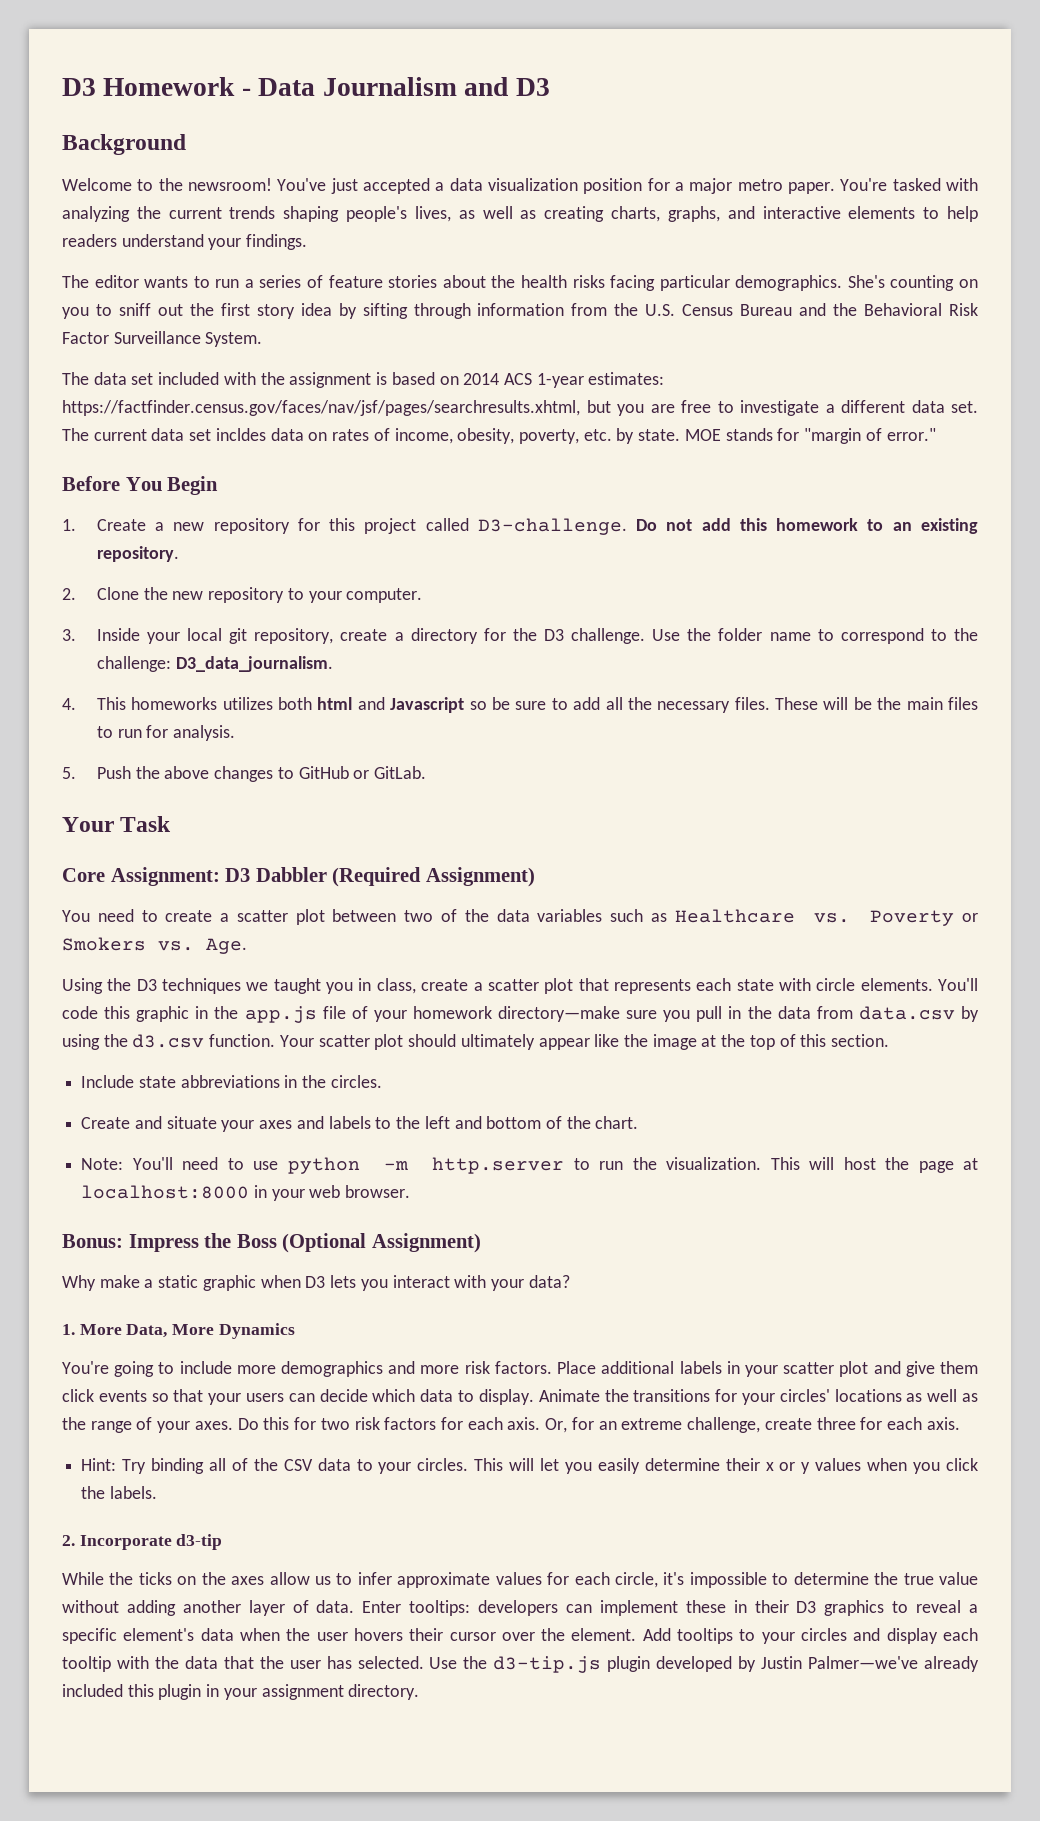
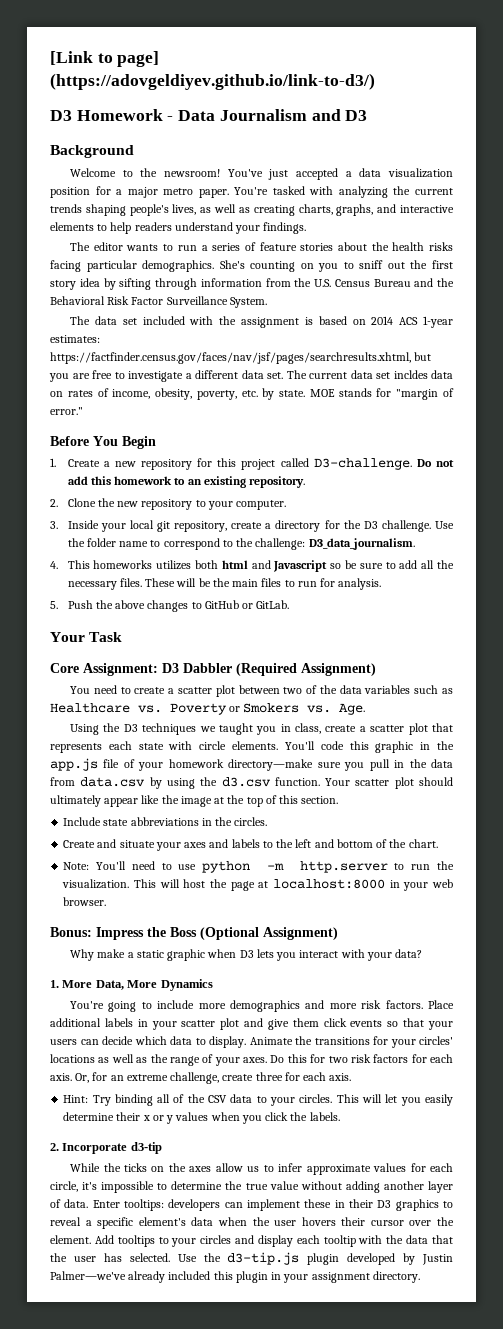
+ [Link to page] (https://adovgeldiyev.github.io/link-to-d3/)

